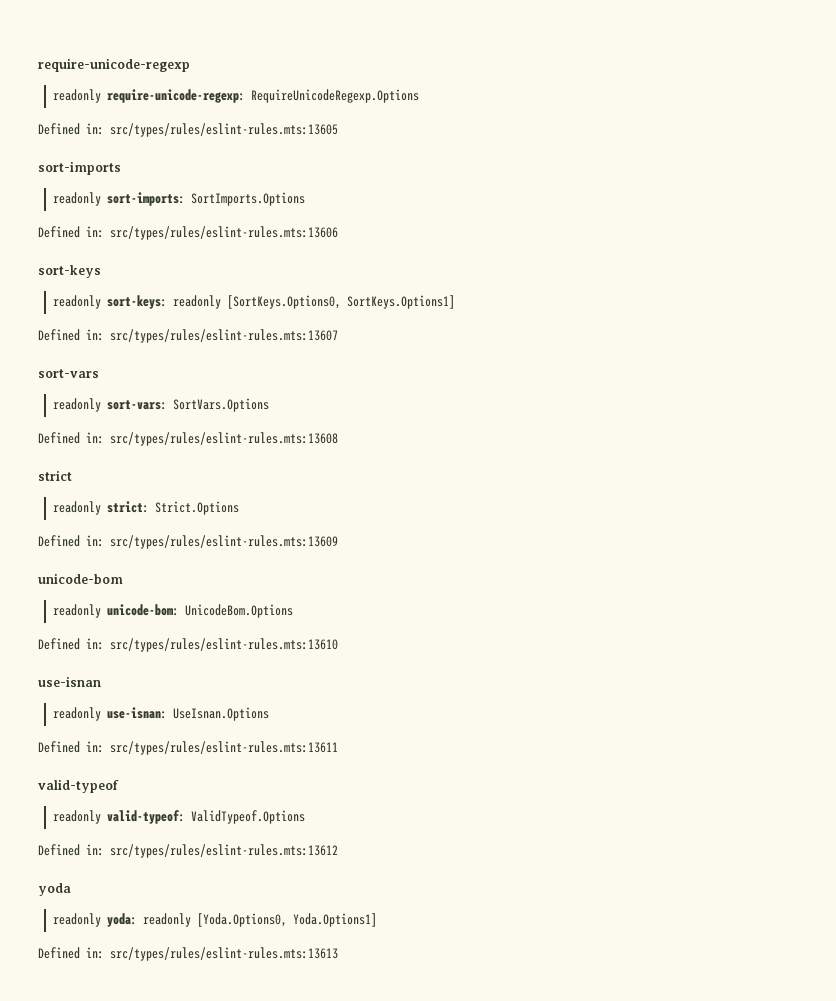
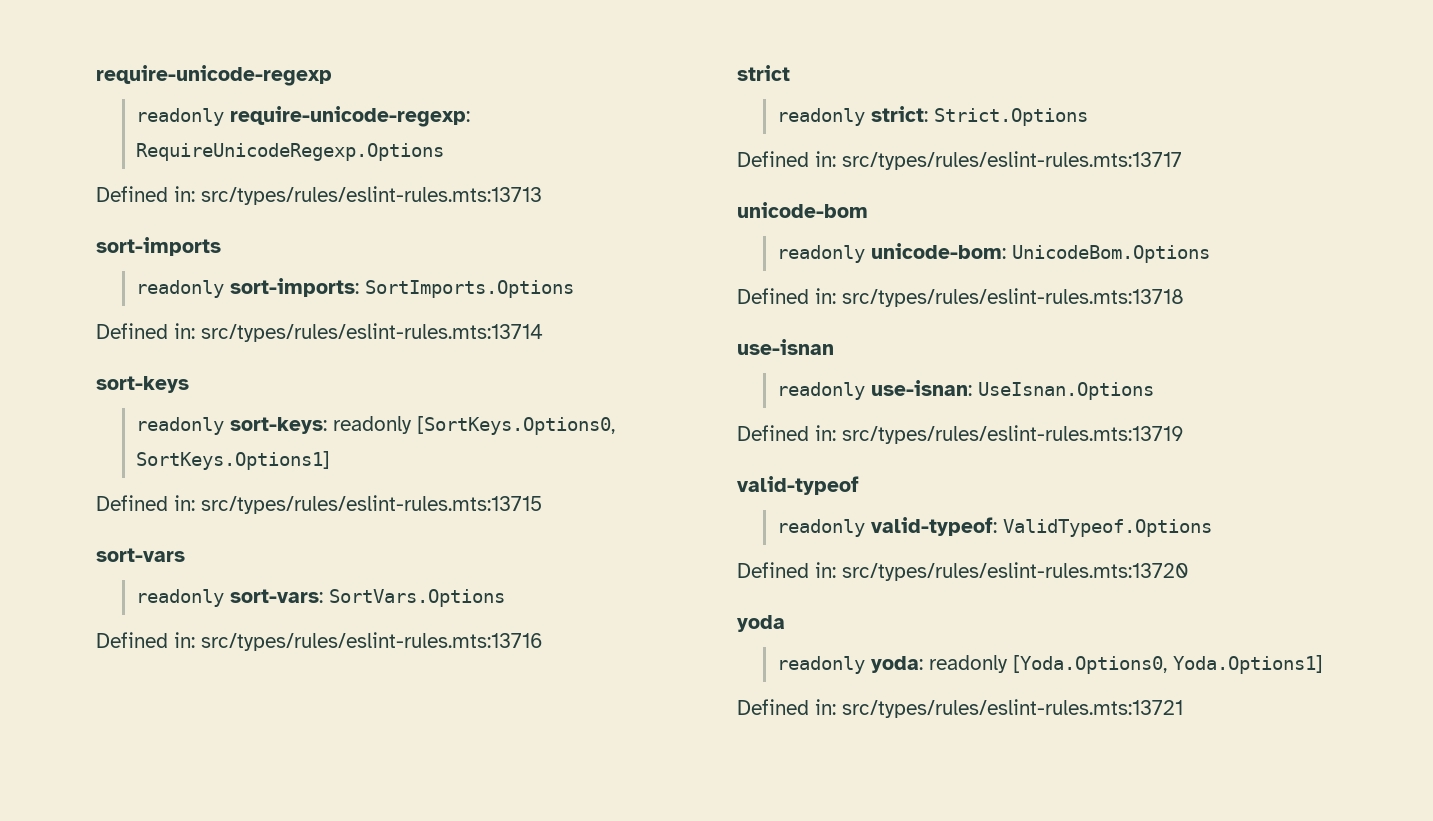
- Defined in: src/types/rules/eslint-rules.mts:13605
+ Defined in: src/types/rules/eslint-rules.mts:13713
- Defined in: src/types/rules/eslint-rules.mts:13606
+ Defined in: src/types/rules/eslint-rules.mts:13714
- Defined in: src/types/rules/eslint-rules.mts:13607
+ Defined in: src/types/rules/eslint-rules.mts:13715
- Defined in: src/types/rules/eslint-rules.mts:13608
+ Defined in: src/types/rules/eslint-rules.mts:13716
- Defined in: src/types/rules/eslint-rules.mts:13609
+ Defined in: src/types/rules/eslint-rules.mts:13717
- Defined in: src/types/rules/eslint-rules.mts:13610
+ Defined in: src/types/rules/eslint-rules.mts:13718
- Defined in: src/types/rules/eslint-rules.mts:13611
+ Defined in: src/types/rules/eslint-rules.mts:13719
- Defined in: src/types/rules/eslint-rules.mts:13612
+ Defined in: src/types/rules/eslint-rules.mts:13720
- Defined in: src/types/rules/eslint-rules.mts:13613
+ Defined in: src/types/rules/eslint-rules.mts:13721

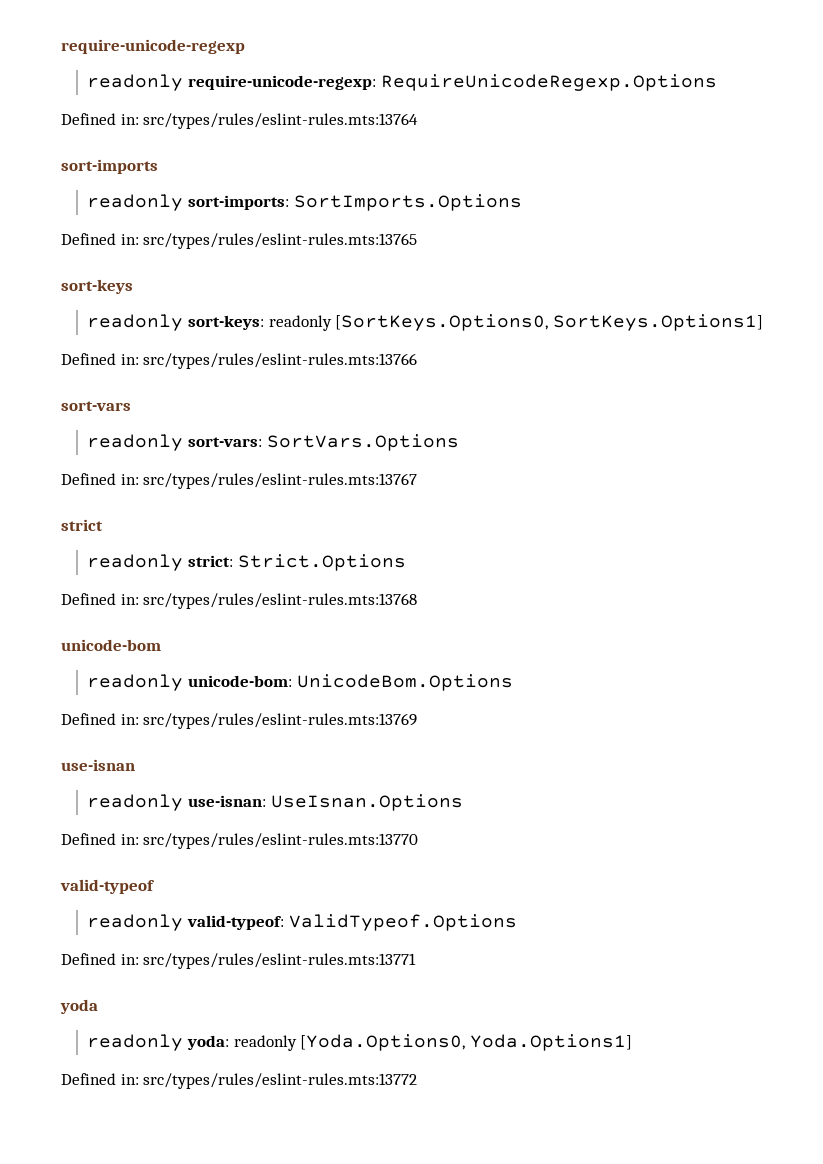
- Defined in: src/types/rules/eslint-rules.mts:13713
+ Defined in: src/types/rules/eslint-rules.mts:13764
- Defined in: src/types/rules/eslint-rules.mts:13714
+ Defined in: src/types/rules/eslint-rules.mts:13765
- Defined in: src/types/rules/eslint-rules.mts:13715
+ Defined in: src/types/rules/eslint-rules.mts:13766
- Defined in: src/types/rules/eslint-rules.mts:13716
+ Defined in: src/types/rules/eslint-rules.mts:13767
- Defined in: src/types/rules/eslint-rules.mts:13717
+ Defined in: src/types/rules/eslint-rules.mts:13768
- Defined in: src/types/rules/eslint-rules.mts:13718
+ Defined in: src/types/rules/eslint-rules.mts:13769
- Defined in: src/types/rules/eslint-rules.mts:13719
+ Defined in: src/types/rules/eslint-rules.mts:13770
- Defined in: src/types/rules/eslint-rules.mts:13720
+ Defined in: src/types/rules/eslint-rules.mts:13771
- Defined in: src/types/rules/eslint-rules.mts:13721
+ Defined in: src/types/rules/eslint-rules.mts:13772

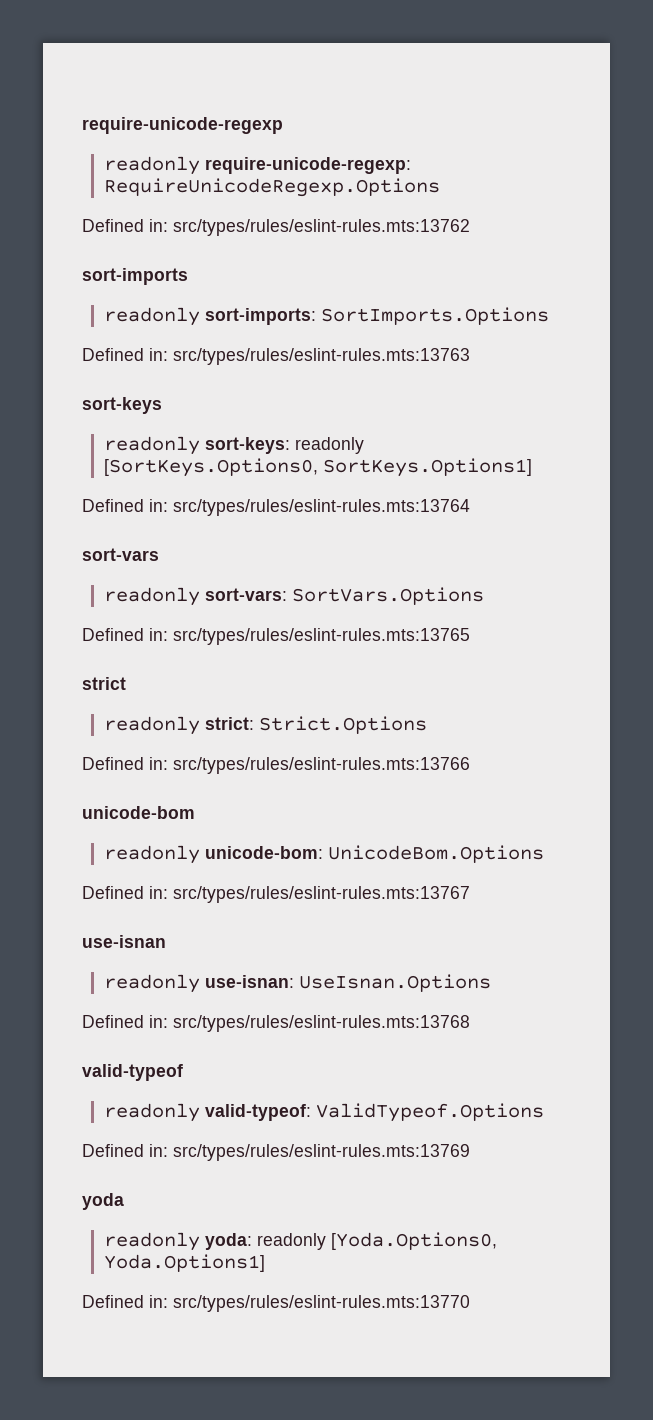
- Defined in: src/types/rules/eslint-rules.mts:13764
+ Defined in: src/types/rules/eslint-rules.mts:13762
- Defined in: src/types/rules/eslint-rules.mts:13765
+ Defined in: src/types/rules/eslint-rules.mts:13763
- Defined in: src/types/rules/eslint-rules.mts:13766
+ Defined in: src/types/rules/eslint-rules.mts:13764
- Defined in: src/types/rules/eslint-rules.mts:13767
+ Defined in: src/types/rules/eslint-rules.mts:13765
- Defined in: src/types/rules/eslint-rules.mts:13768
+ Defined in: src/types/rules/eslint-rules.mts:13766
- Defined in: src/types/rules/eslint-rules.mts:13769
+ Defined in: src/types/rules/eslint-rules.mts:13767
- Defined in: src/types/rules/eslint-rules.mts:13770
+ Defined in: src/types/rules/eslint-rules.mts:13768
- Defined in: src/types/rules/eslint-rules.mts:13771
+ Defined in: src/types/rules/eslint-rules.mts:13769
- Defined in: src/types/rules/eslint-rules.mts:13772
+ Defined in: src/types/rules/eslint-rules.mts:13770

